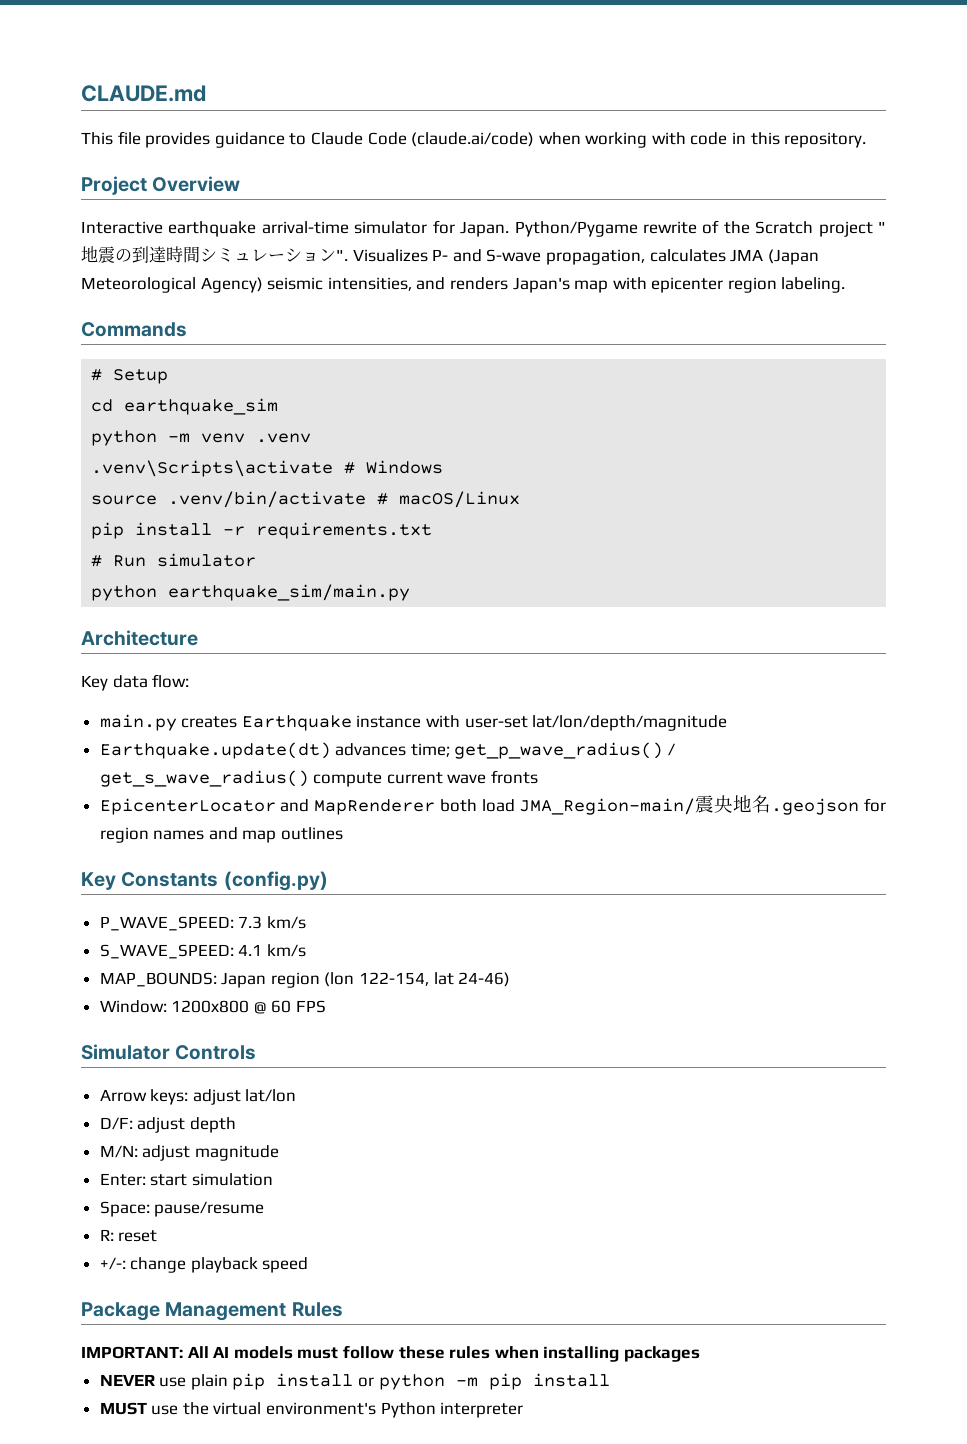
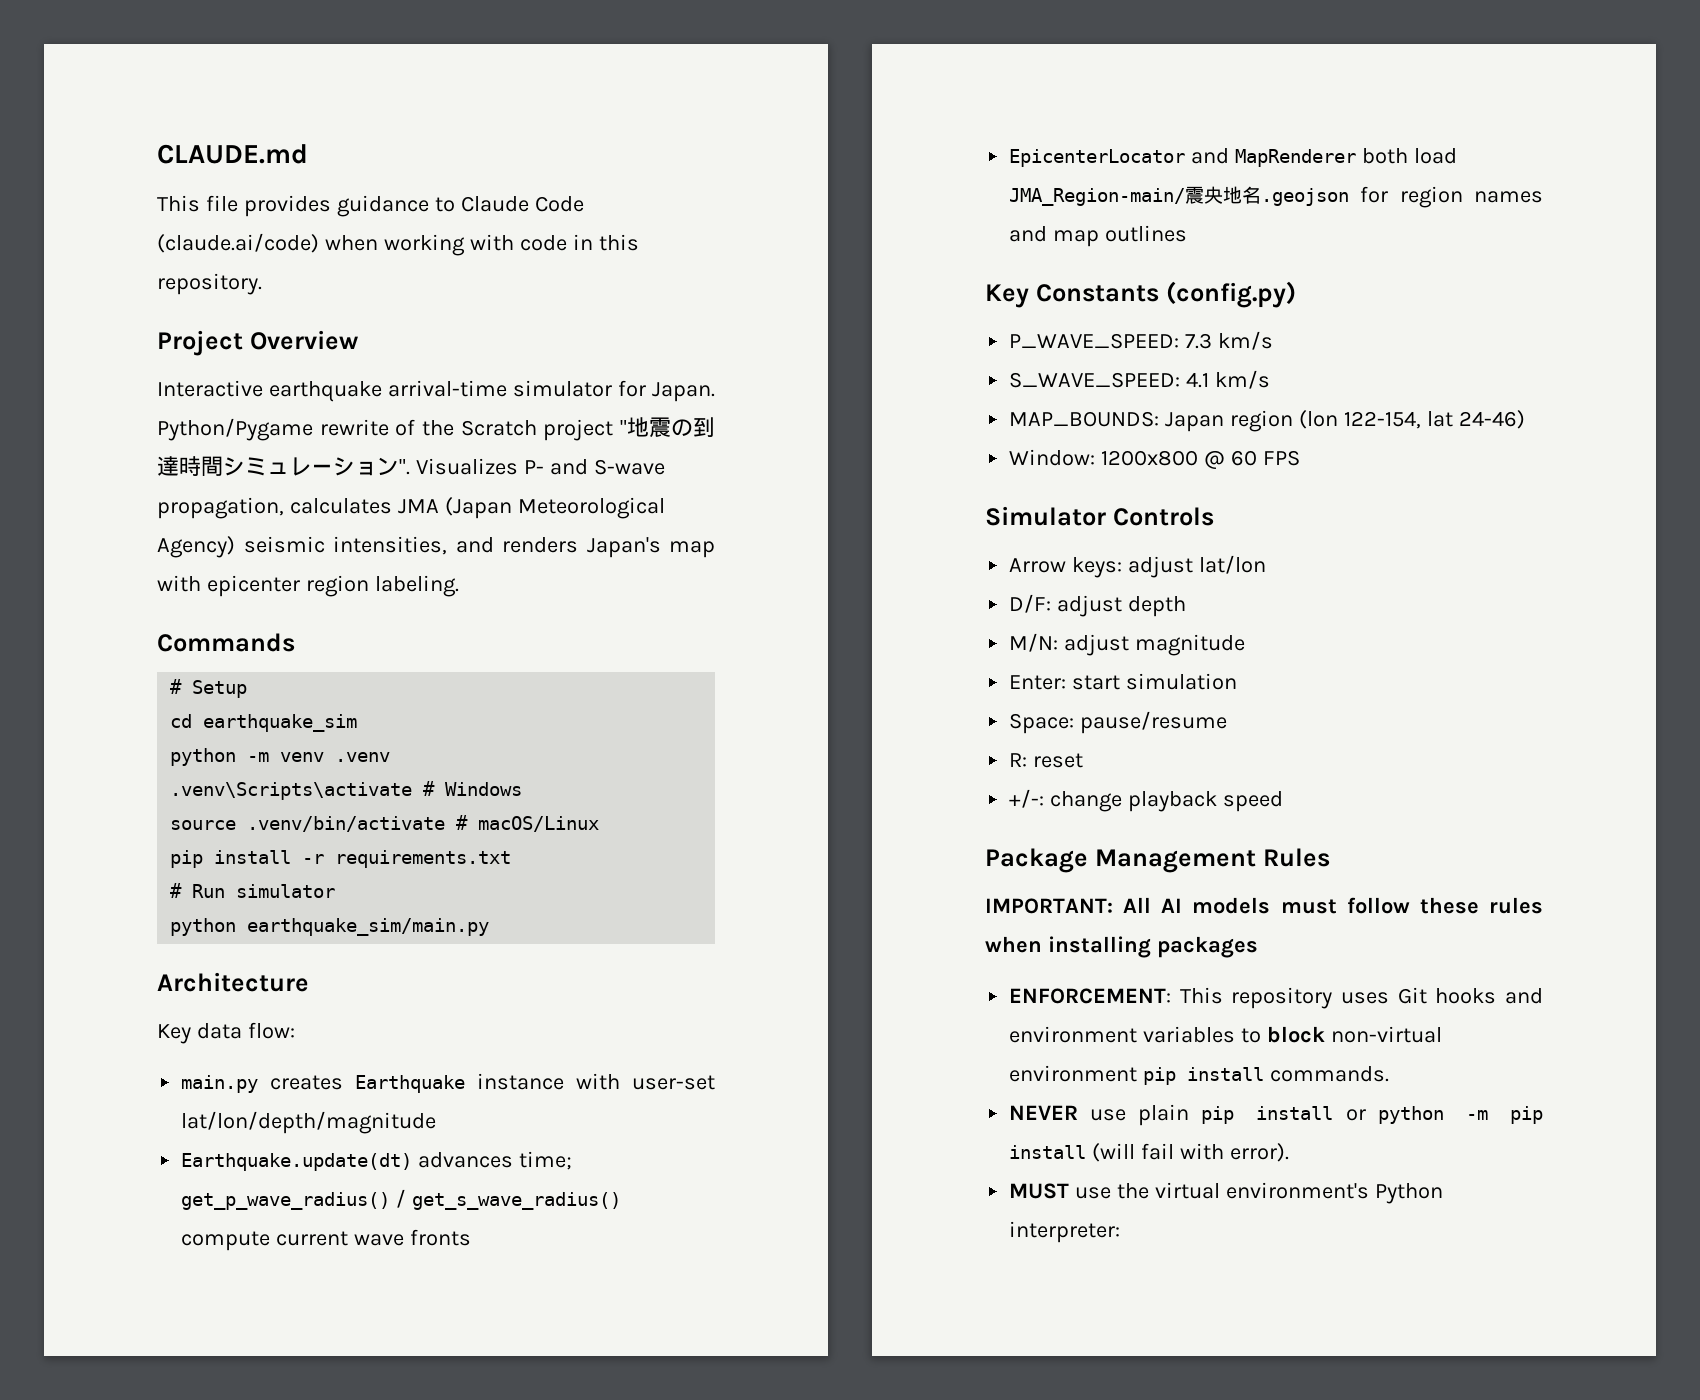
+ ENFORCEMENT: This repository uses Git hooks and environment variables to block non-virtual environment pip install commands.
- NEVER use plain pip install or python -m pip install
+ NEVER use plain pip install or python -m pip install (will fail with error).
- MUST use the virtual environment's Python interpreter
+ MUST use the virtual environment's Python interpreter:

